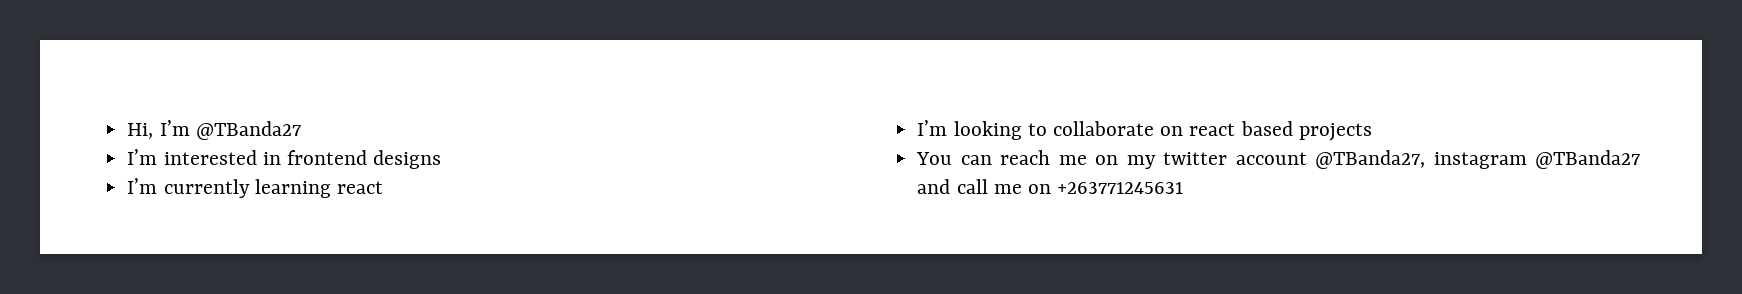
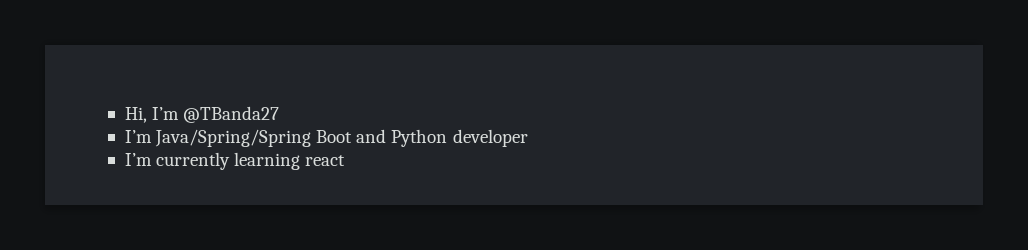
- I’m interested in frontend designs
+ I’m Java/Spring/Spring Boot and Python developer
- I’m looking to collaborate on react based projects
- You can reach me on my twitter account @TBanda27, instagram @TBanda27 and call me on +263771245631

